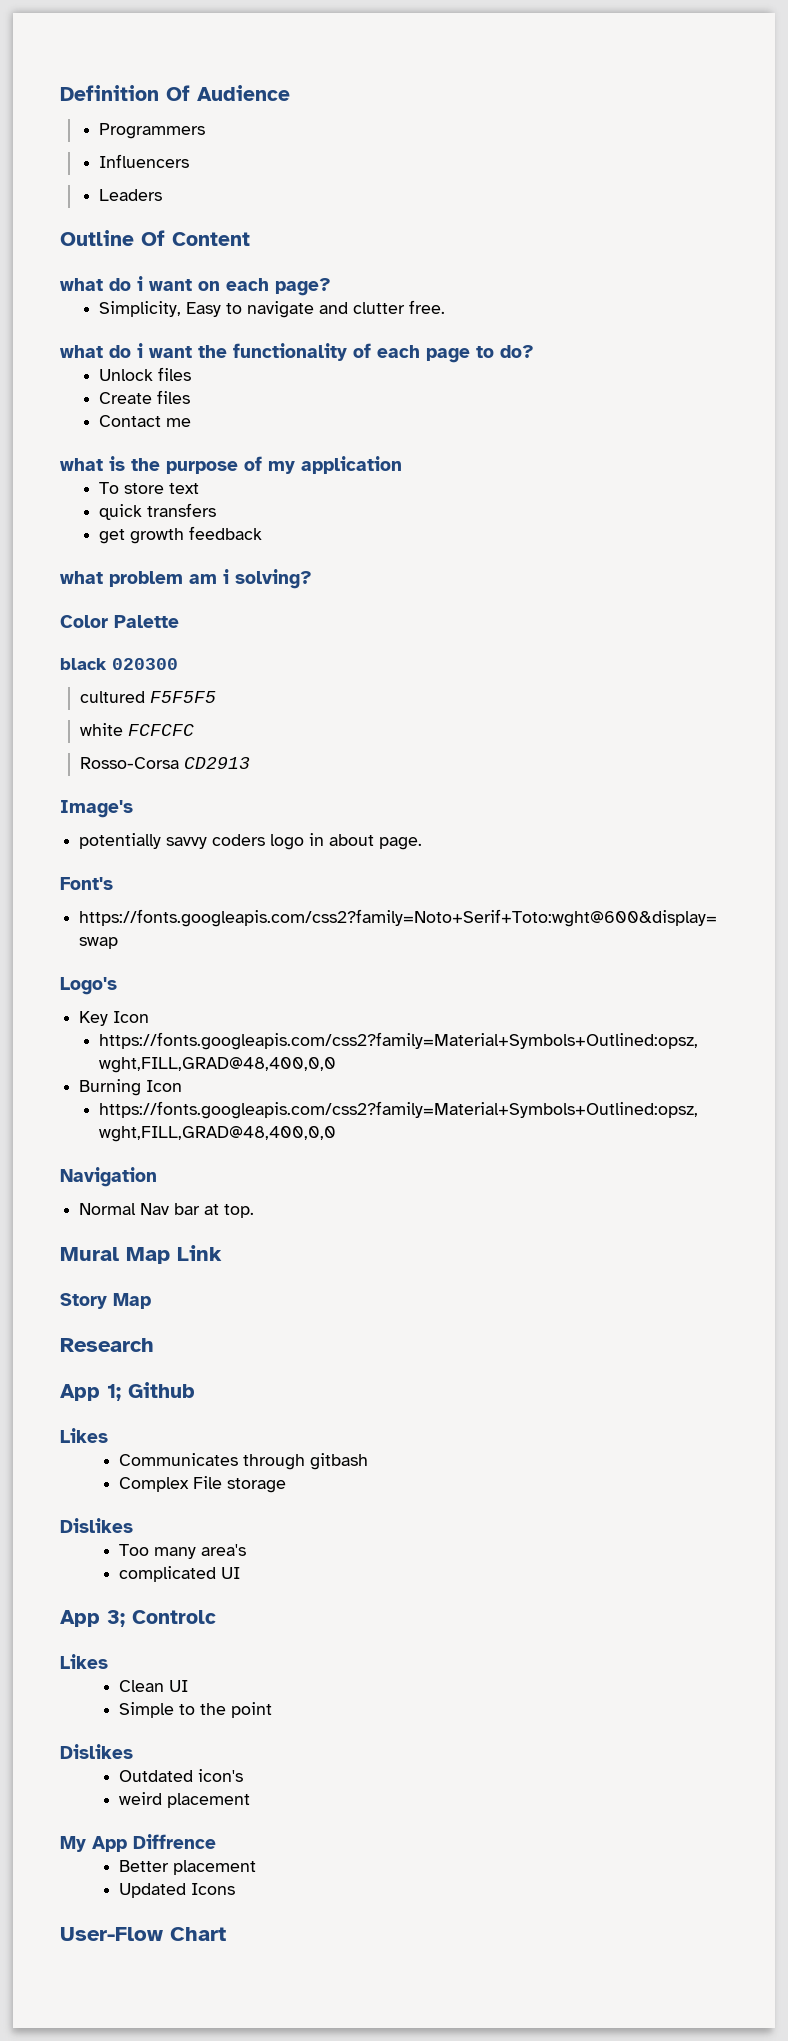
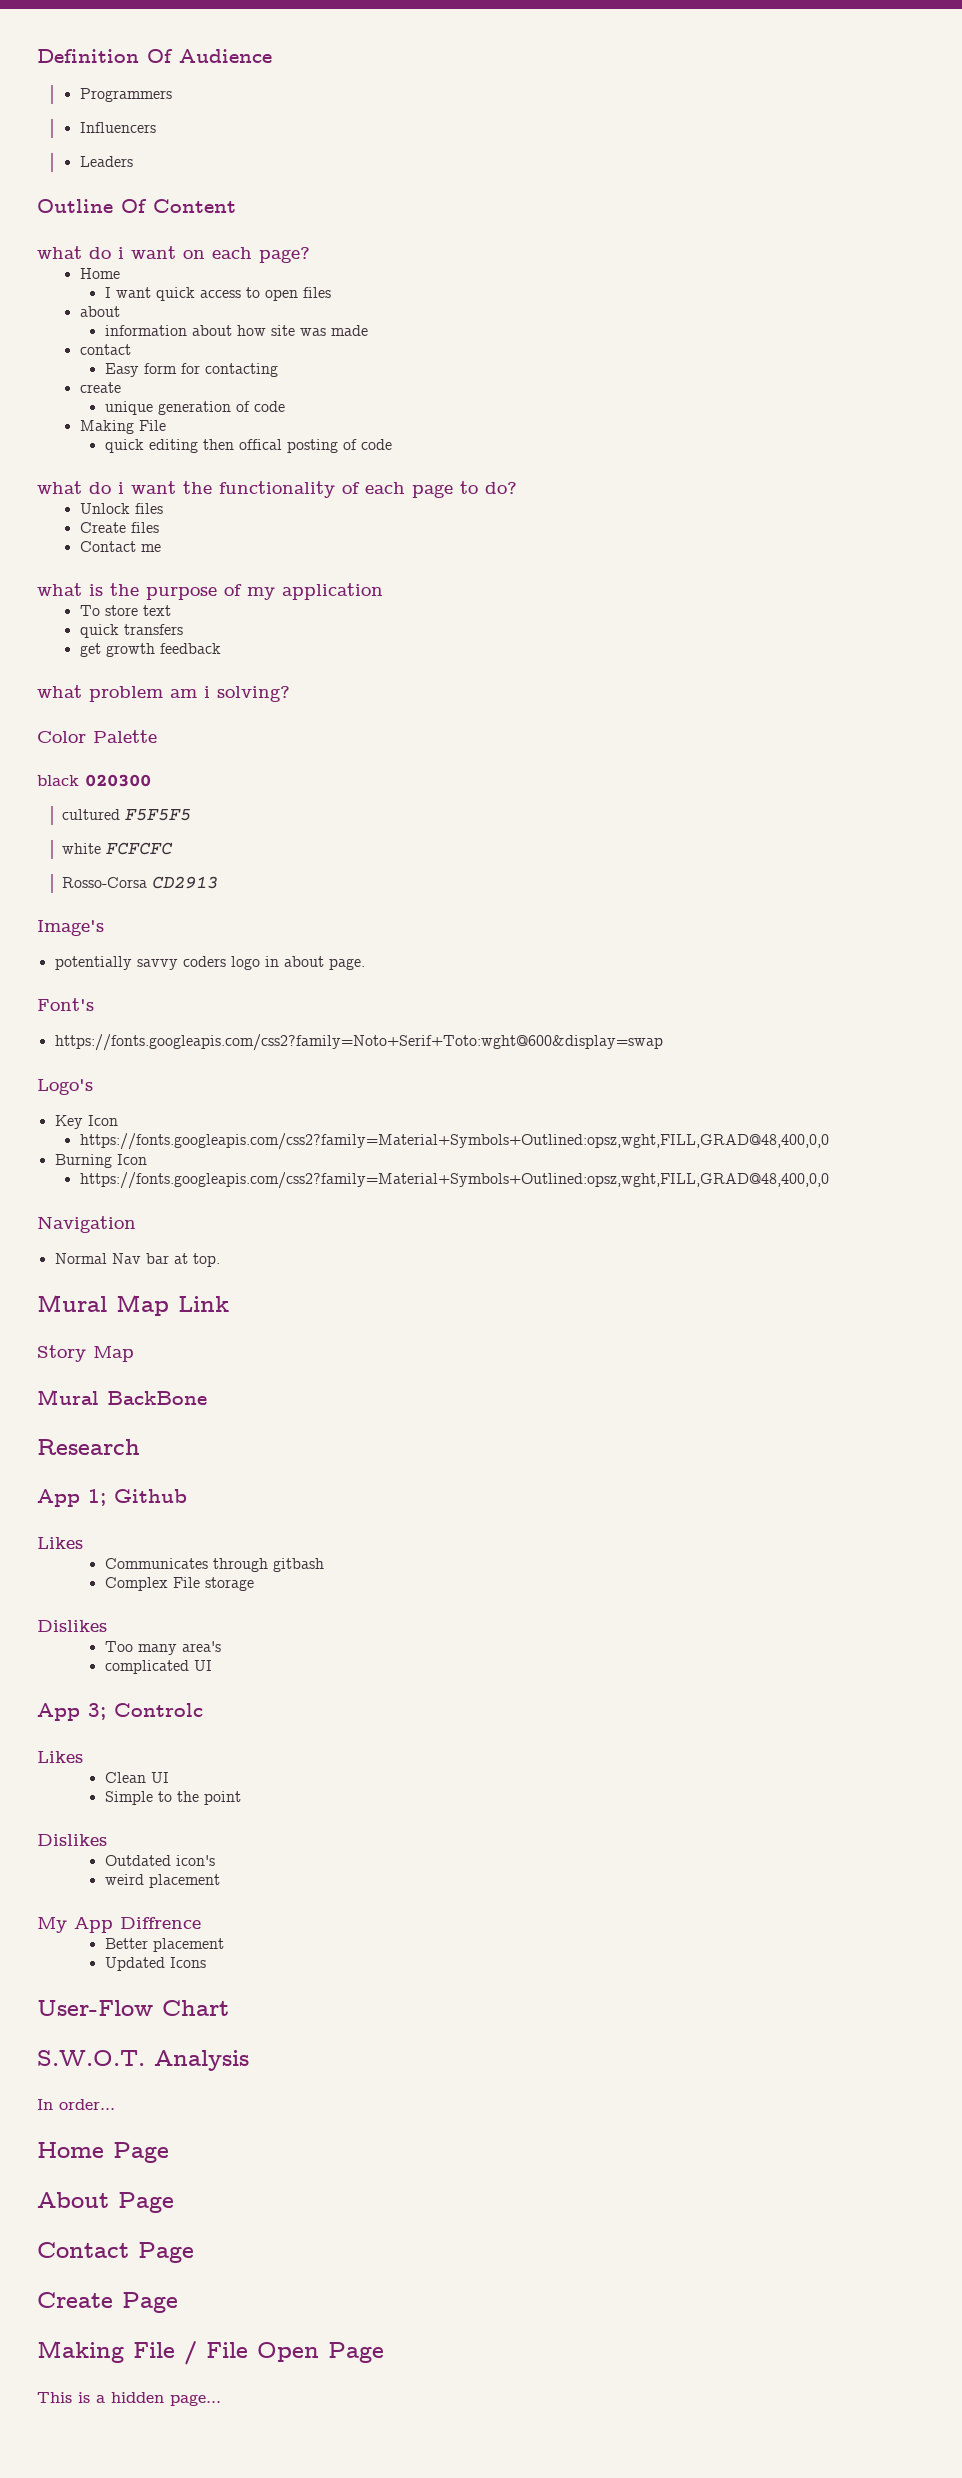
  what do i want on each page?
- Simplicity, Easy to navigate and clutter free.
+ Home
+ I want quick access to open files
+ about
+ information about how site was made
+ contact
+ Easy form for contacting
+ create
+ unique generation of code
+ Making File
+ quick editing then offical posting of code
+ Mural BackBone
+ S.W.O.T. Analysis
+ In order...
+ Home Page
+ About Page
+ Contact Page
+ Create Page
+ Making File / File Open Page
+ This is a hidden page...

